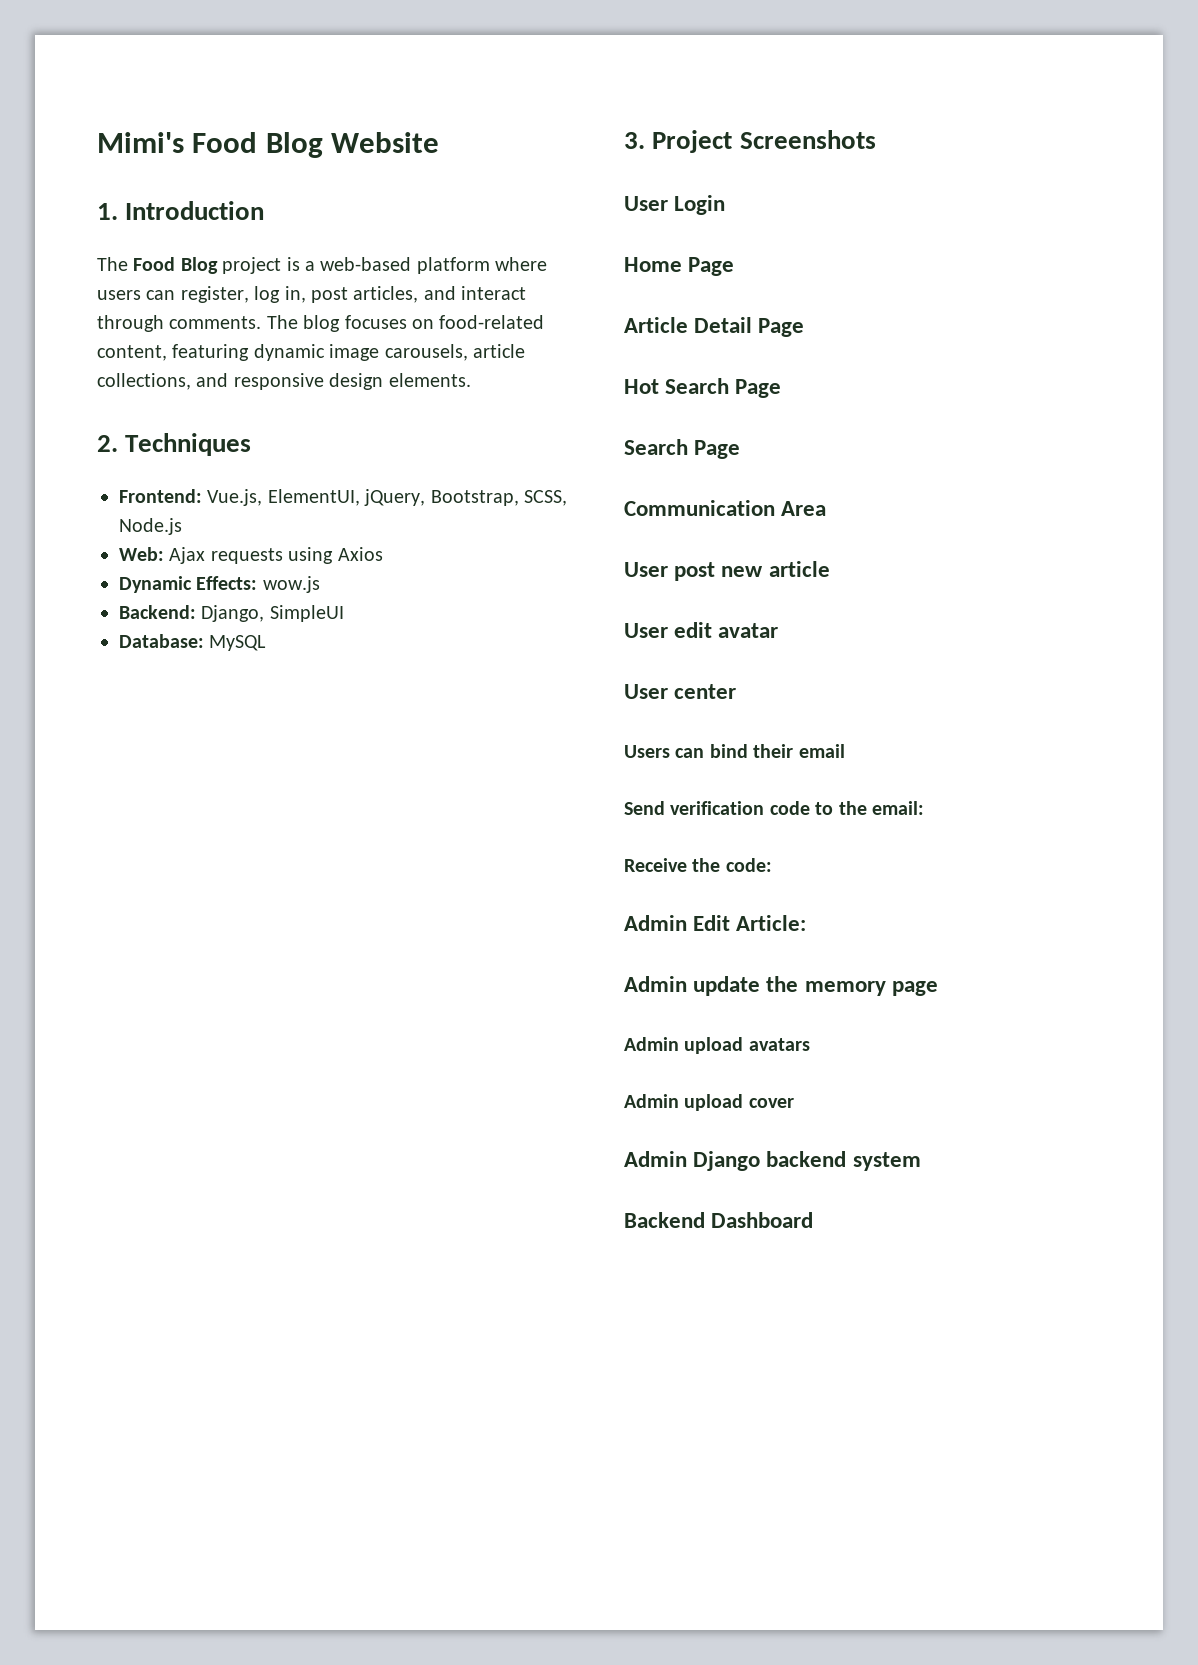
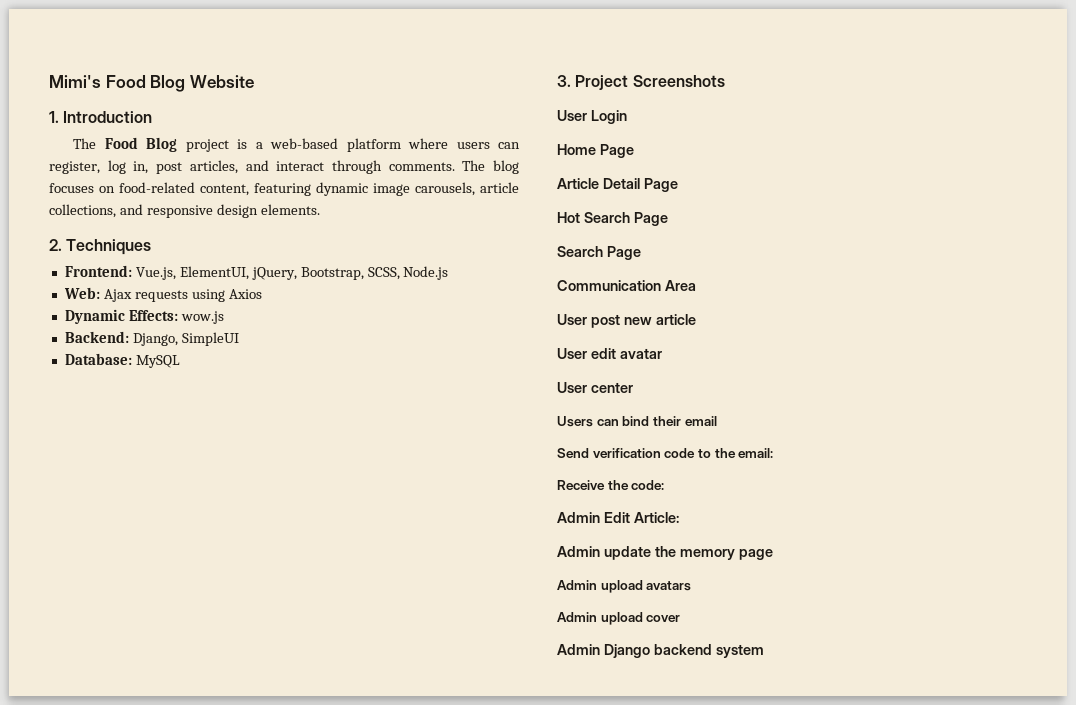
- Backend Dashboard

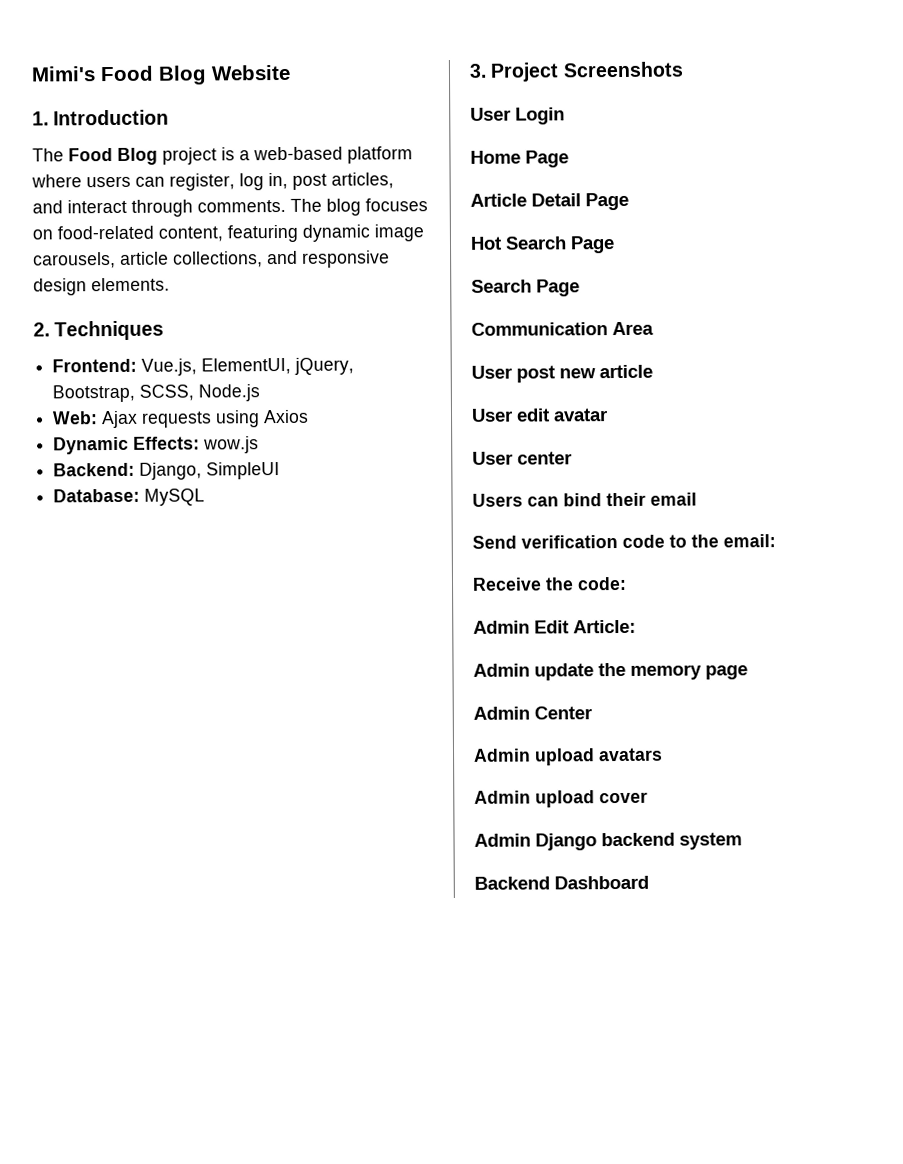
+ Admin Center
+ Backend Dashboard

